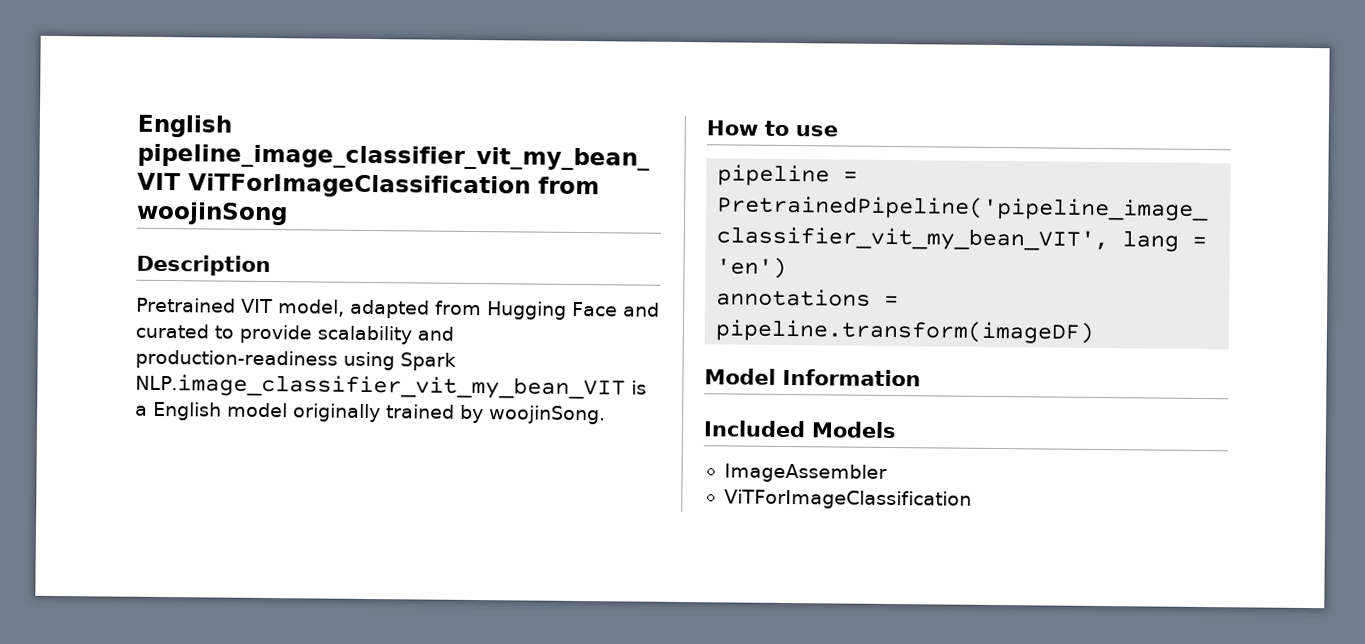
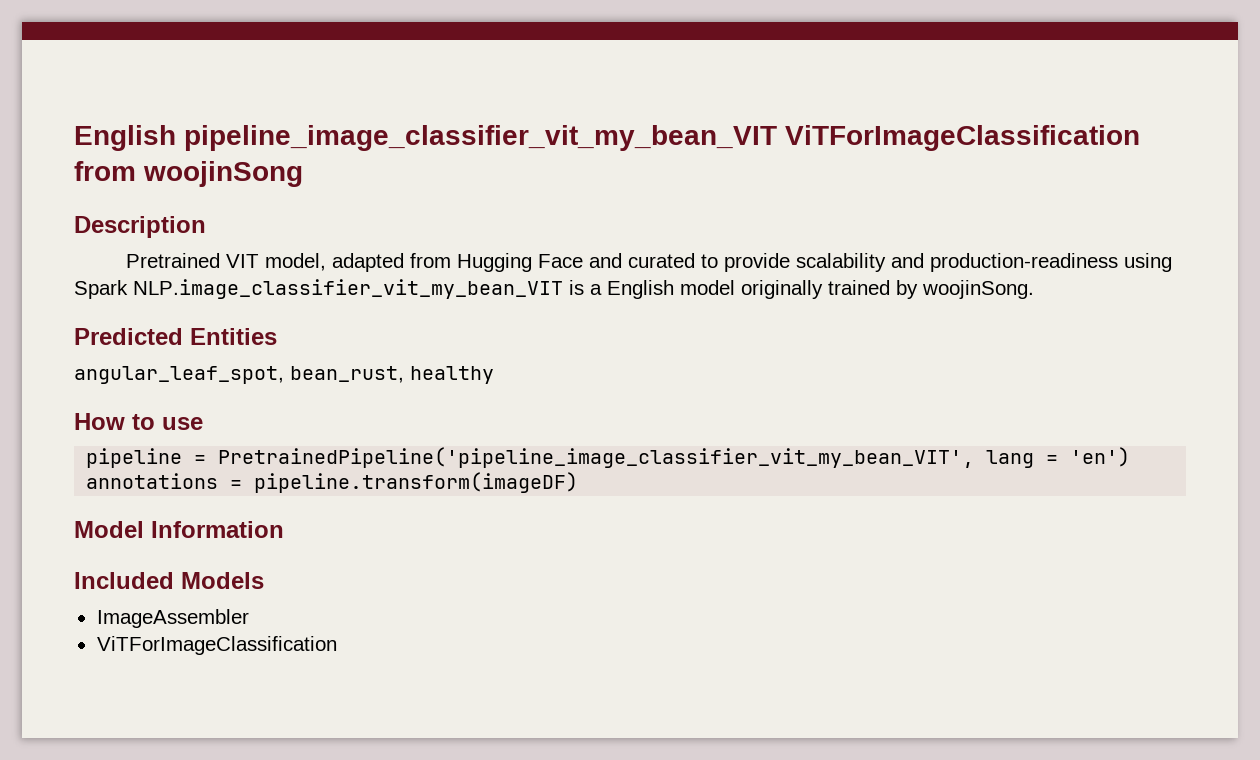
+ Predicted Entities
+ angular_leaf_spot, bean_rust, healthy

